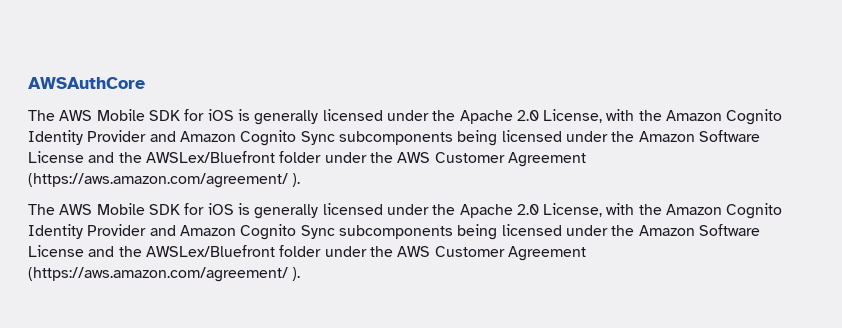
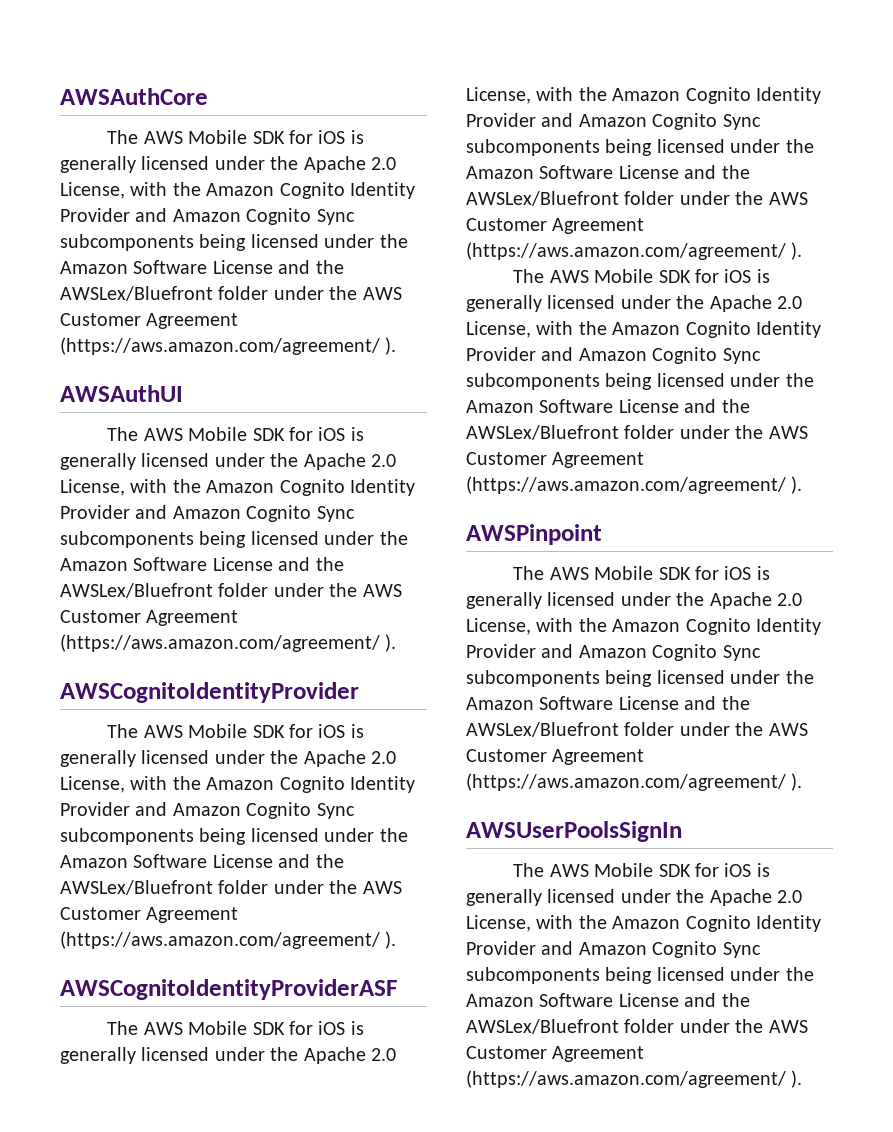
+ AWSAuthUI
+ The AWS Mobile SDK for iOS is generally licensed under the Apache 2.0 License, with the Amazon Cognito Identity Provider and Amazon Cognito Sync subcomponents being licensed under the Amazon Software License and the AWSLex/Bluefront folder under the AWS Customer Agreement (https://aws.amazon.com/agreement/ ).
+ AWSCognitoIdentityProvider
+ The AWS Mobile SDK for iOS is generally licensed under the Apache 2.0 License, with the Amazon Cognito Identity Provider and Amazon Cognito Sync subcomponents being licensed under the Amazon Software License and the AWSLex/Bluefront folder under the AWS Customer Agreement (https://aws.amazon.com/agreement/ ).
+ AWSCognitoIdentityProviderASF
+ The AWS Mobile SDK for iOS is generally licensed under the Apache 2.0 License, with the Amazon Cognito Identity Provider and Amazon Cognito Sync subcomponents being licensed under the Amazon Software License and the AWSLex/Bluefront folder under the AWS Customer Agreement (https://aws.amazon.com/agreement/ ).
+ AWSPinpoint
+ The AWS Mobile SDK for iOS is generally licensed under the Apache 2.0 License, with the Amazon Cognito Identity Provider and Amazon Cognito Sync subcomponents being licensed under the Amazon Software License and the AWSLex/Bluefront folder under the AWS Customer Agreement (https://aws.amazon.com/agreement/ ).
+ AWSUserPoolsSignIn
+ The AWS Mobile SDK for iOS is generally licensed under the Apache 2.0 License, with the Amazon Cognito Identity Provider and Amazon Cognito Sync subcomponents being licensed under the Amazon Software License and the AWSLex/Bluefront folder under the AWS Customer Agreement (https://aws.amazon.com/agreement/ ).

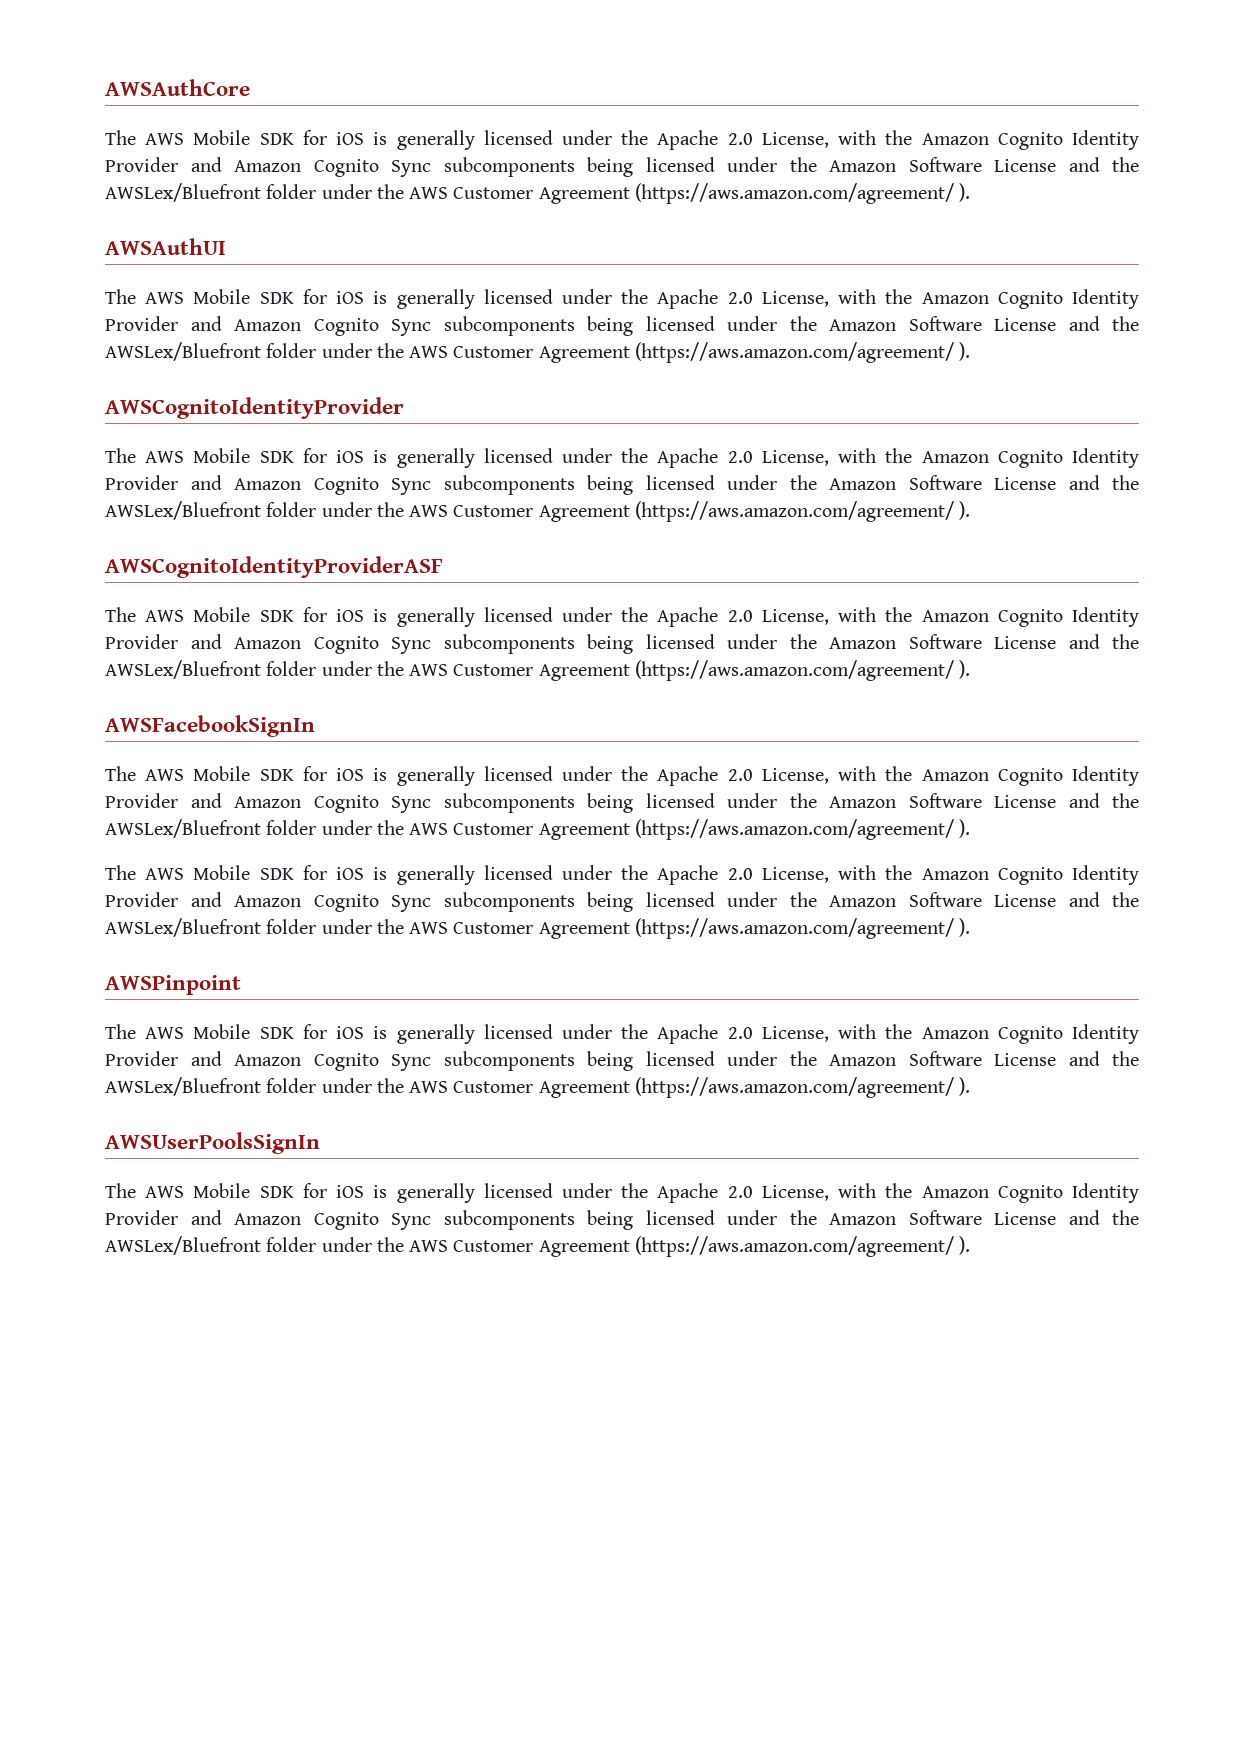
+ AWSFacebookSignIn
+ The AWS Mobile SDK for iOS is generally licensed under the Apache 2.0 License, with the Amazon Cognito Identity Provider and Amazon Cognito Sync subcomponents being licensed under the Amazon Software License and the AWSLex/Bluefront folder under the AWS Customer Agreement (https://aws.amazon.com/agreement/ ).

